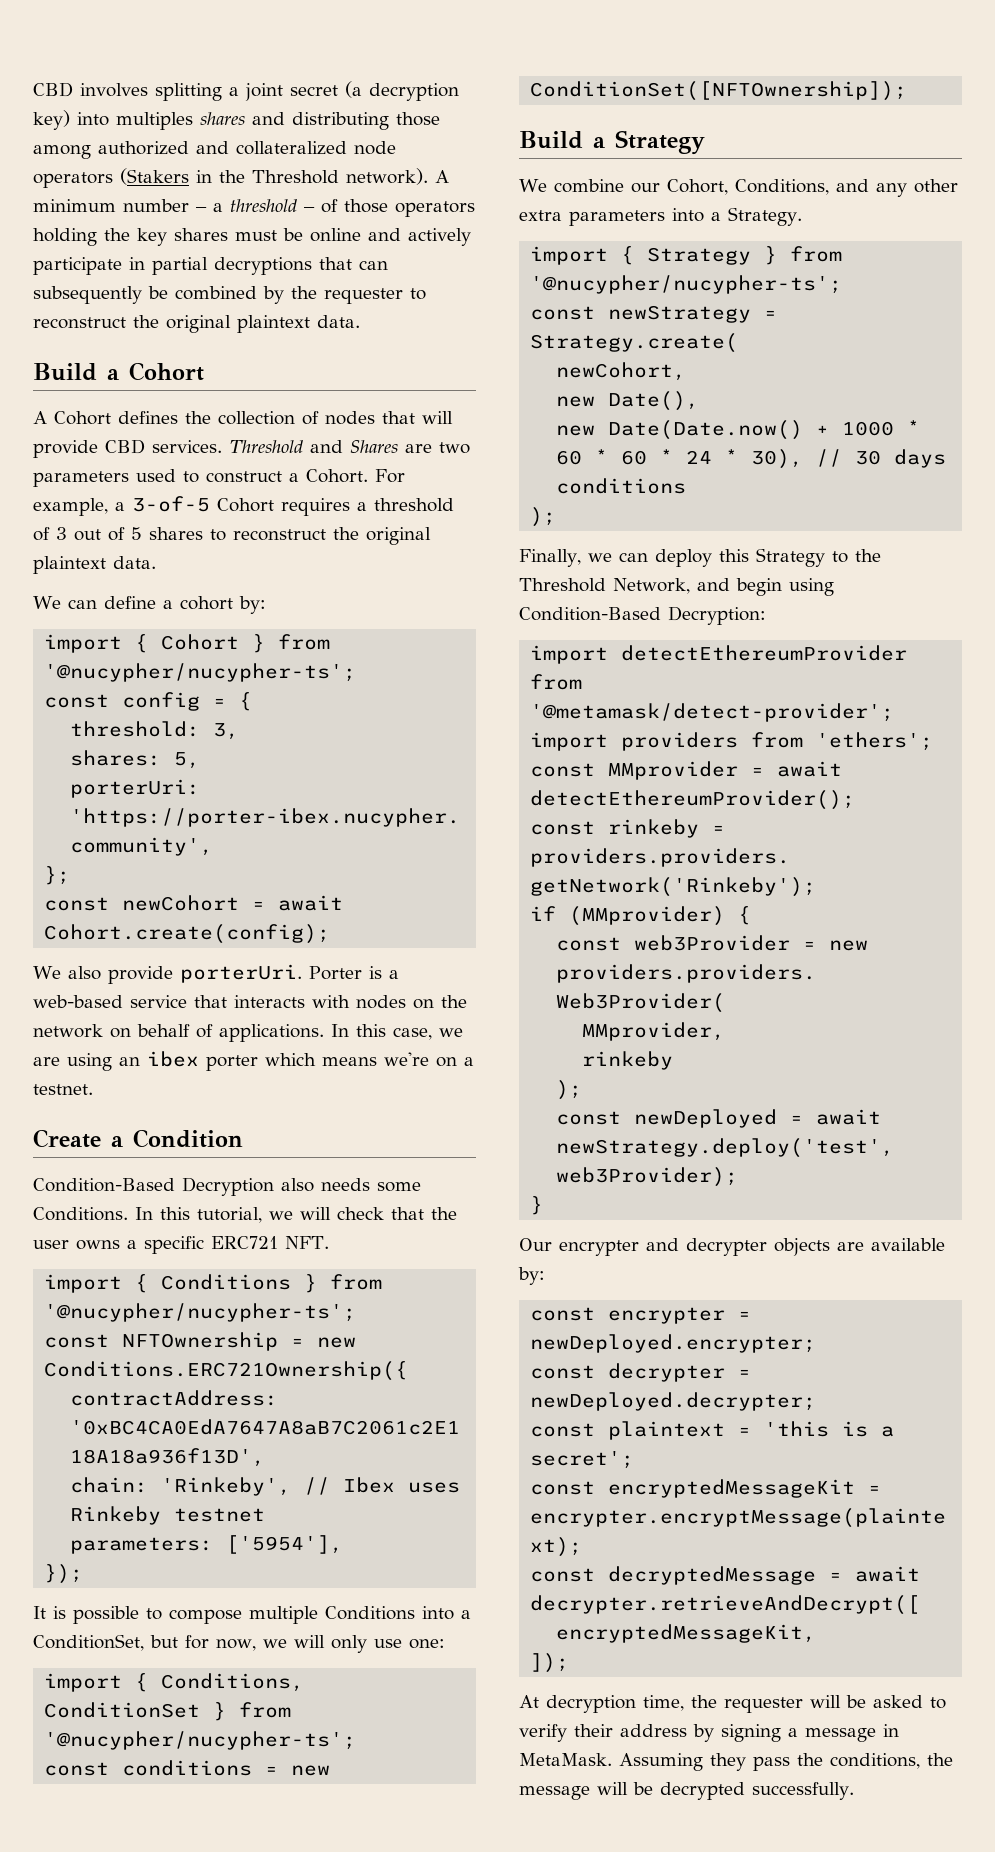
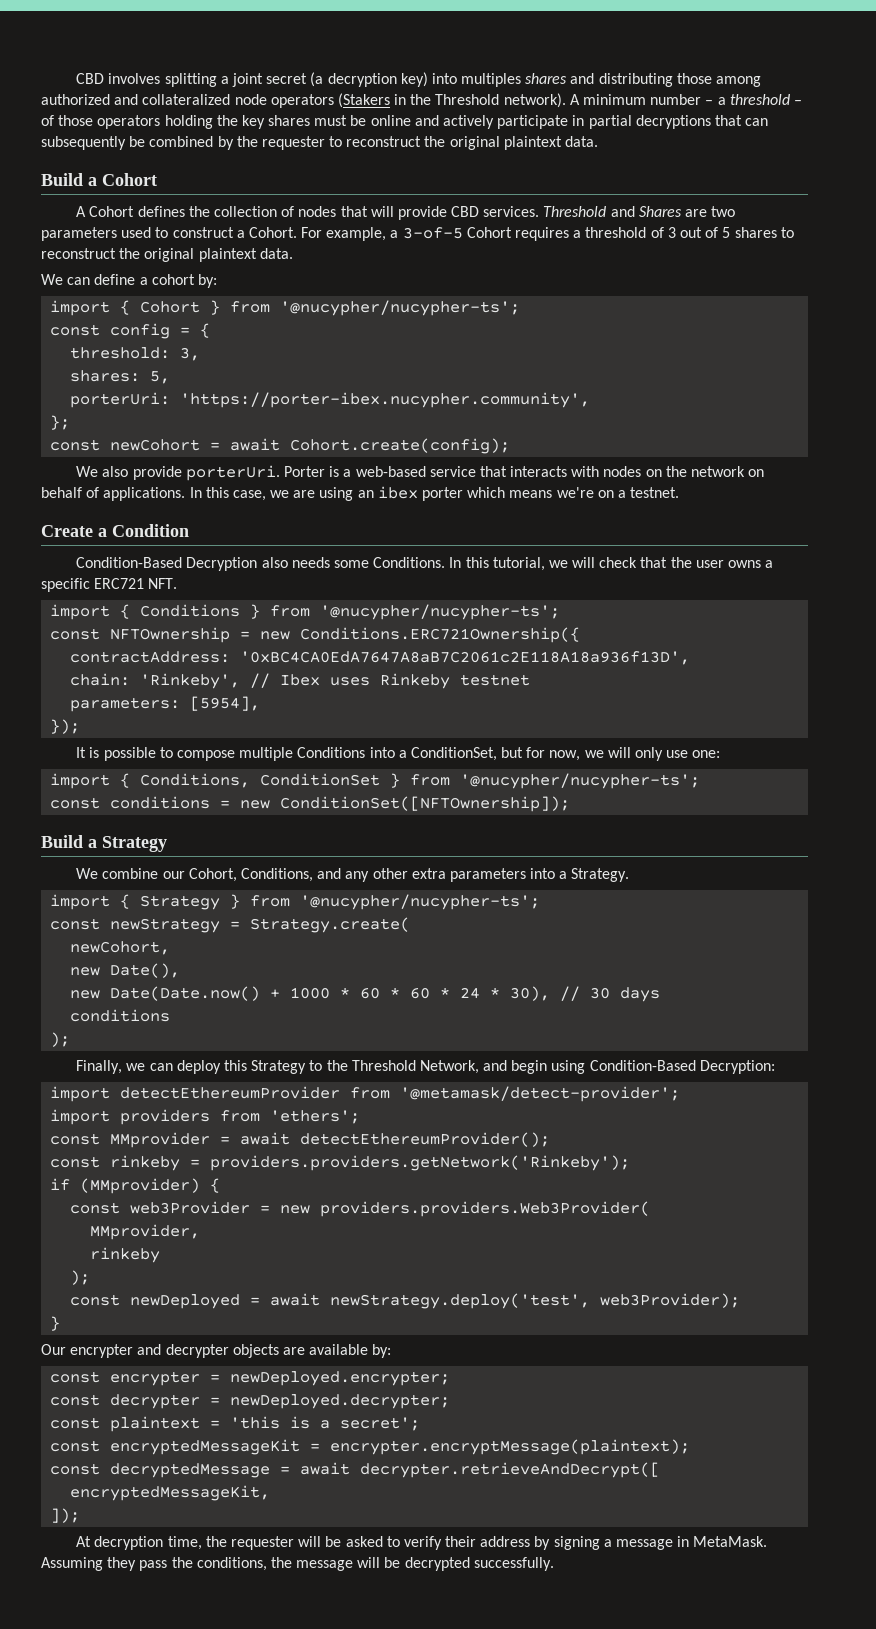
- parameters: ['5954'],
+ parameters: [5954],

